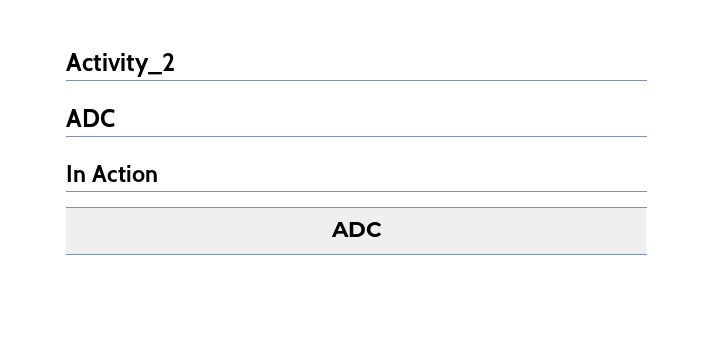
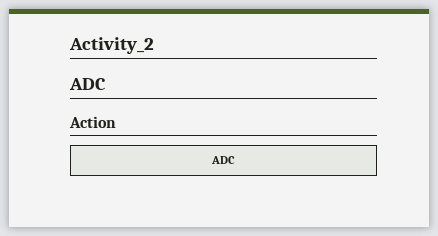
- In Action
+ Action

